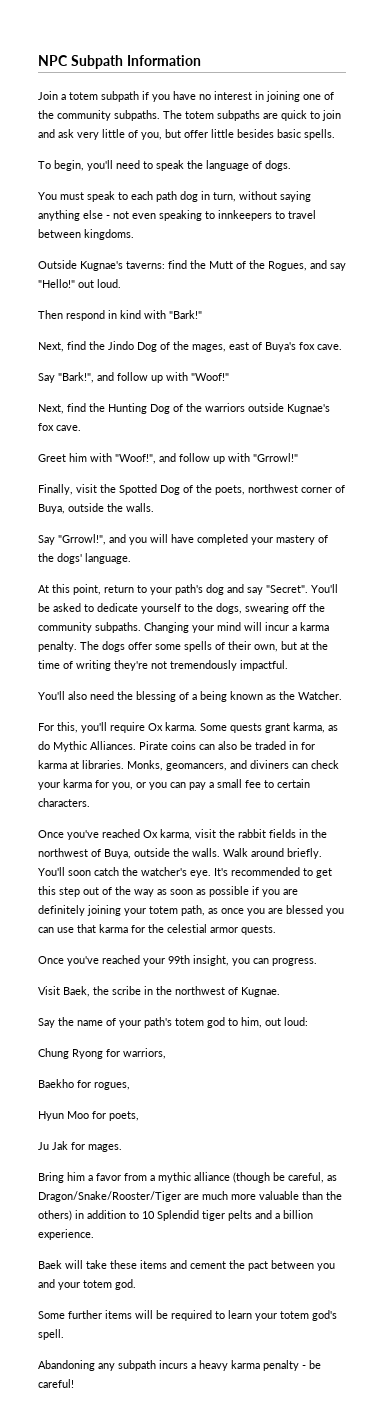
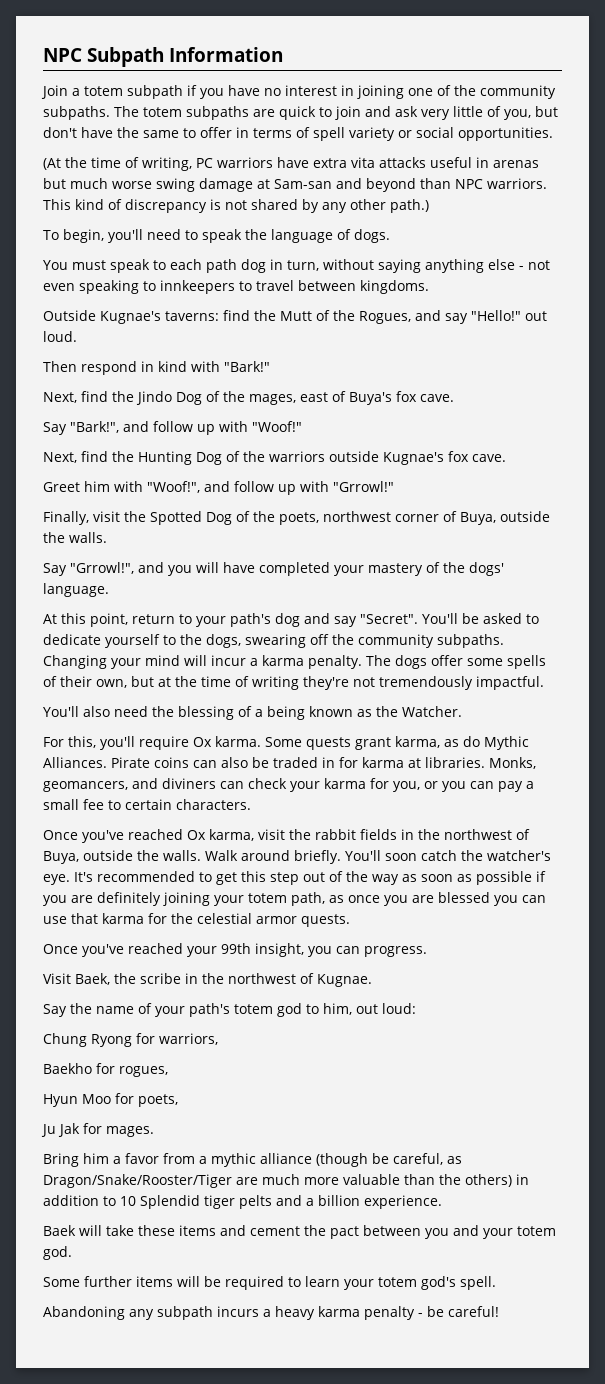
- The totem subpaths are quick to join and ask very little of you, but offer little besides basic spells.
+ The totem subpaths are quick to join and ask very little of you, but don't have the same to offer in terms of spell variety or social opportunities.
+ (At the time of writing, PC warriors have extra vita attacks useful in arenas but much worse swing damage at Sam-san and beyond than NPC warriors. This kind of discrepancy is not shared by any other path.)

